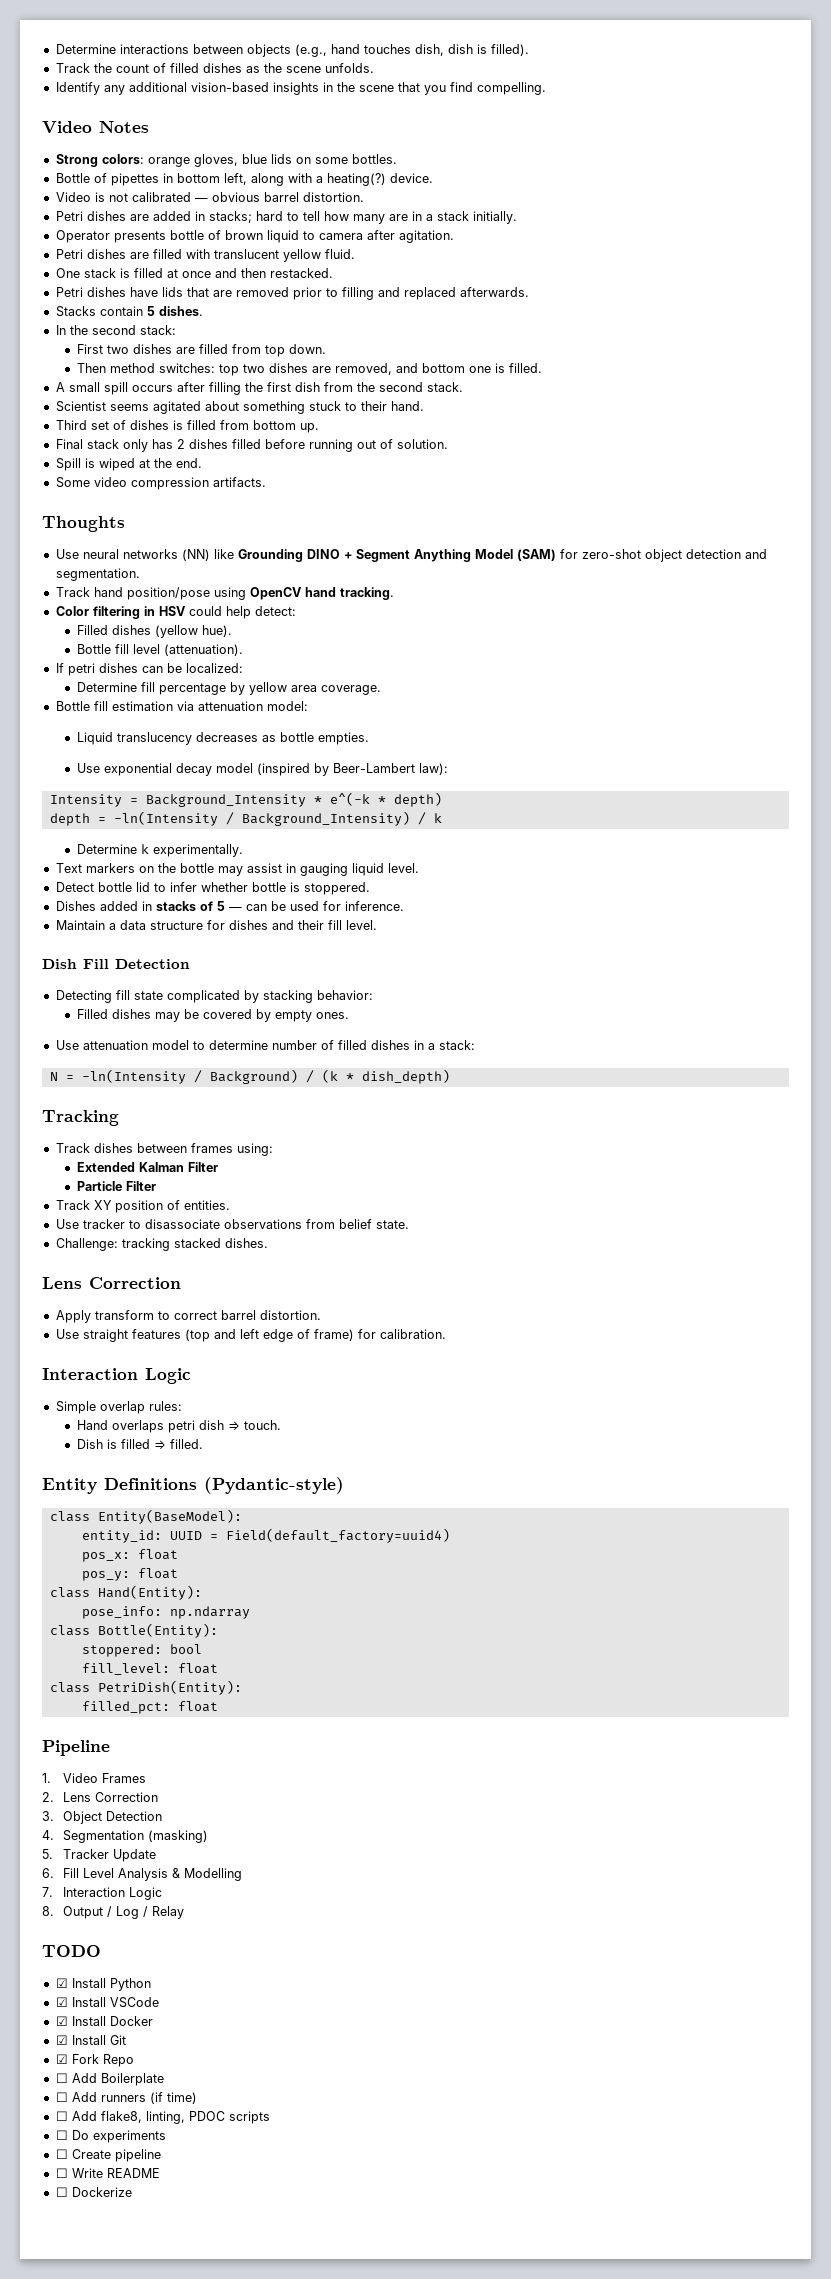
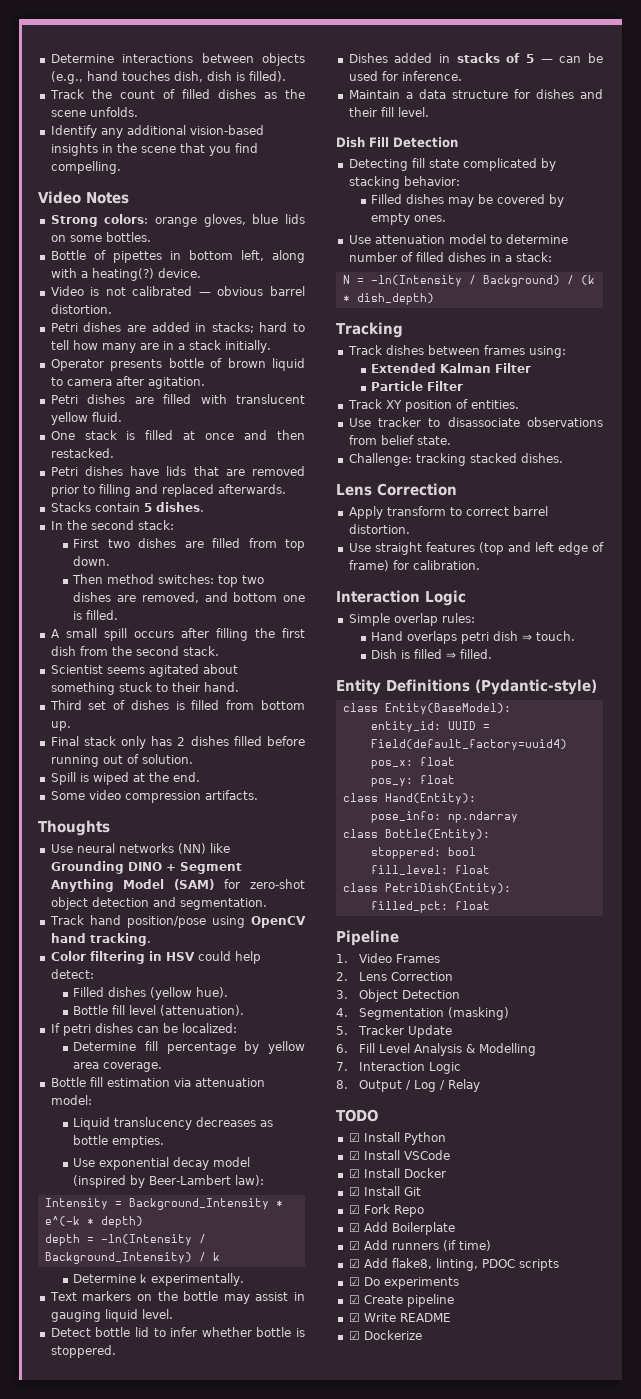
- ☐ Add Boilerplate
+ ☑ Add Boilerplate
- ☐ Add runners (if time)
+ ☑ Add runners (if time)
- ☐ Add flake8, linting, PDOC scripts
+ ☑ Add flake8, linting, PDOC scripts
- ☐ Do experiments
+ ☑ Do experiments
- ☐ Create pipeline
+ ☑ Create pipeline
- ☐ Write README
+ ☑ Write README
- ☐ Dockerize
+ ☑ Dockerize

